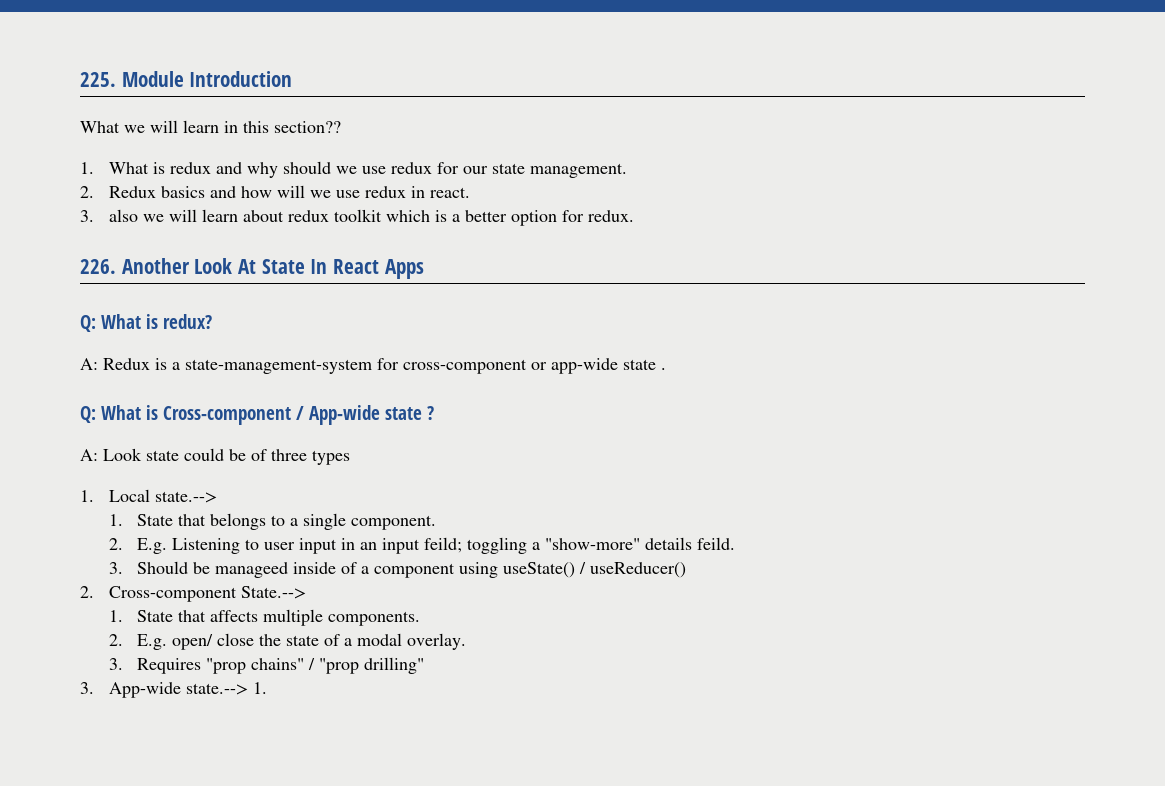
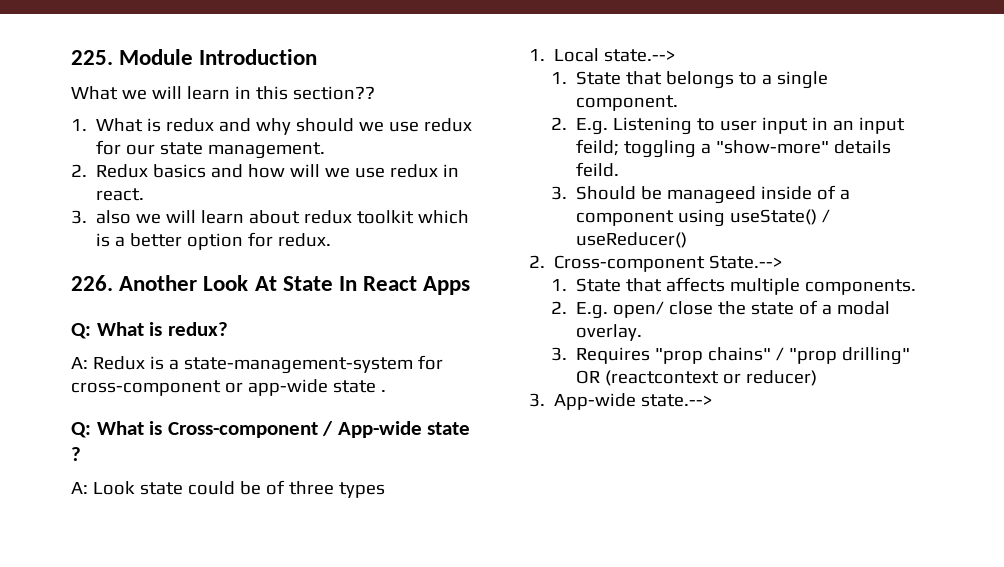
- 3. Requires "prop chains" / "prop drilling"
+ 3. Requires "prop chains" / "prop drilling" OR (reactcontext or reducer)
- 3. App-wide state.--> 1.
+ 3. App-wide state.-->

